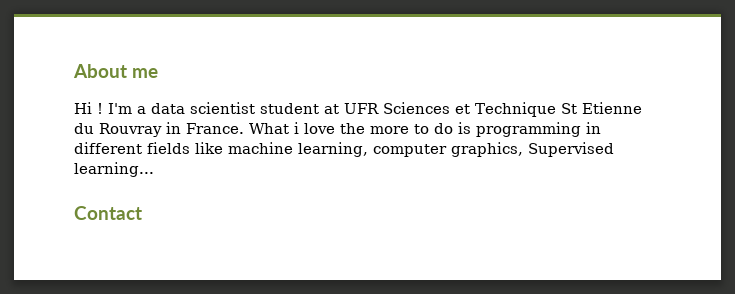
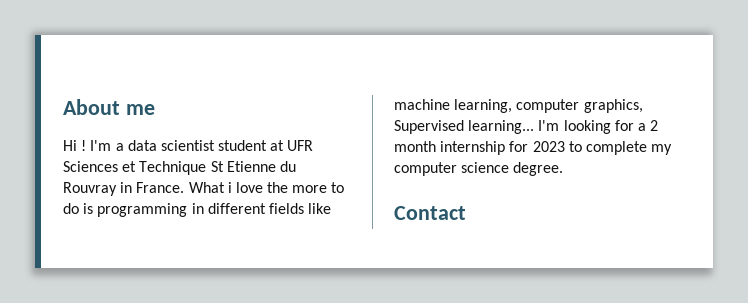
+ I'm looking for a 2 month internship for 2023 to complete my computer science degree.

